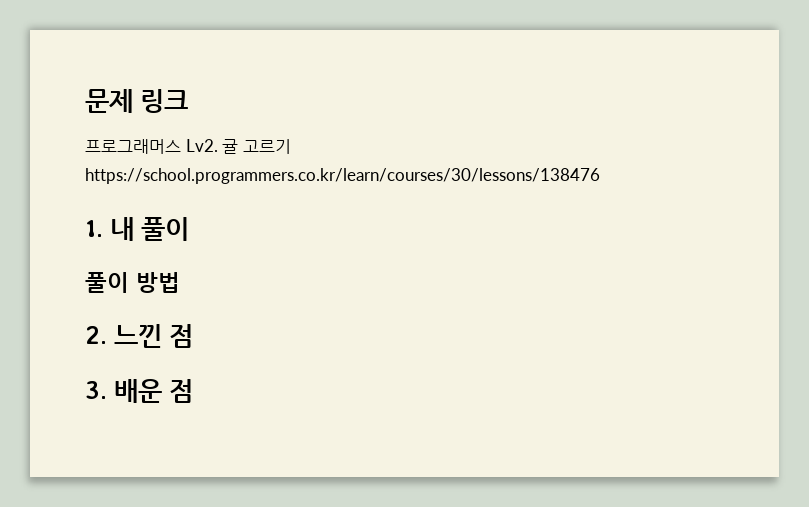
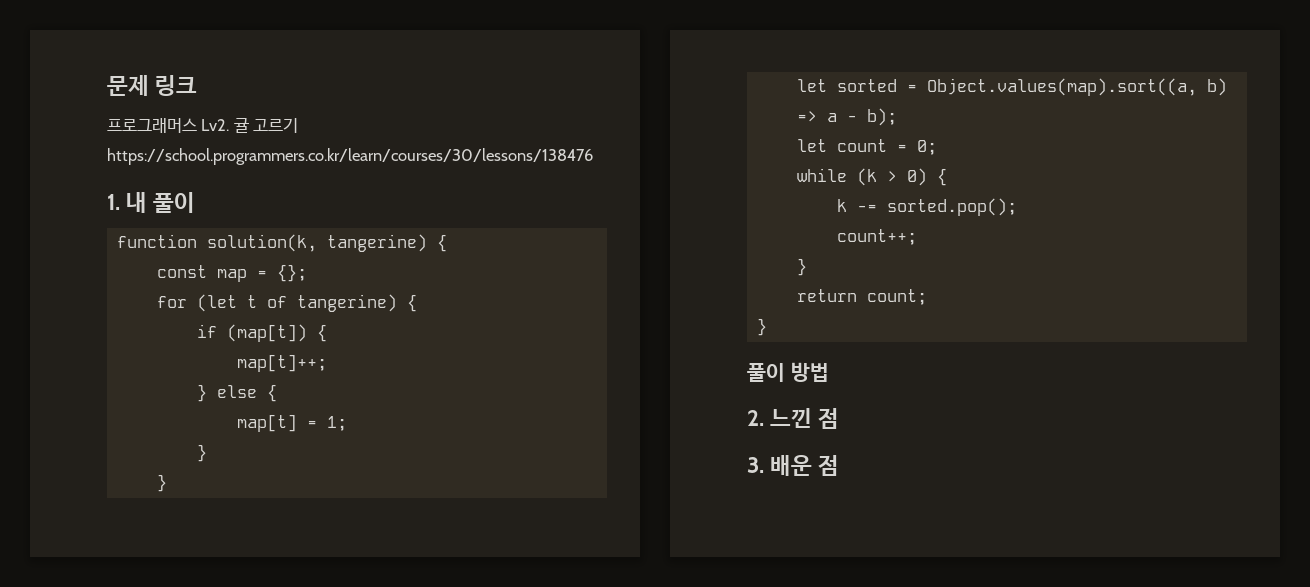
+ function solution(k, tangerine) {
+ const map = {};
+ for (let t of tangerine) {
+ if (map[t]) {
+ map[t]++;
+ } else {
+ map[t] = 1;
+ }
+ }
+ let sorted = Object.values(map).sort((a, b) => a - b);
+ let count = 0;
+ while (k > 0) {
+ k -= sorted.pop();
+ count++;
+ }
+ return count;
+ }

